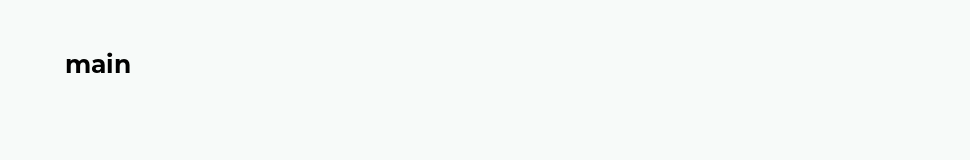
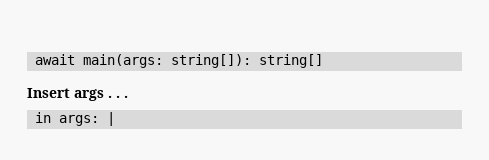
- main
+ await main(args: string[]): string[]
+ Insert args . . .
+ in args: |

